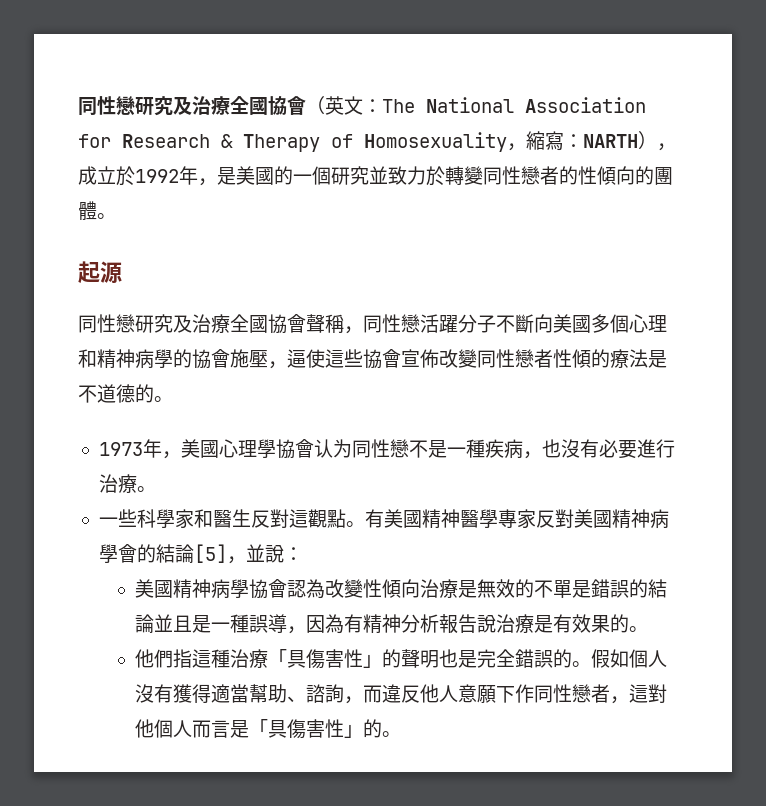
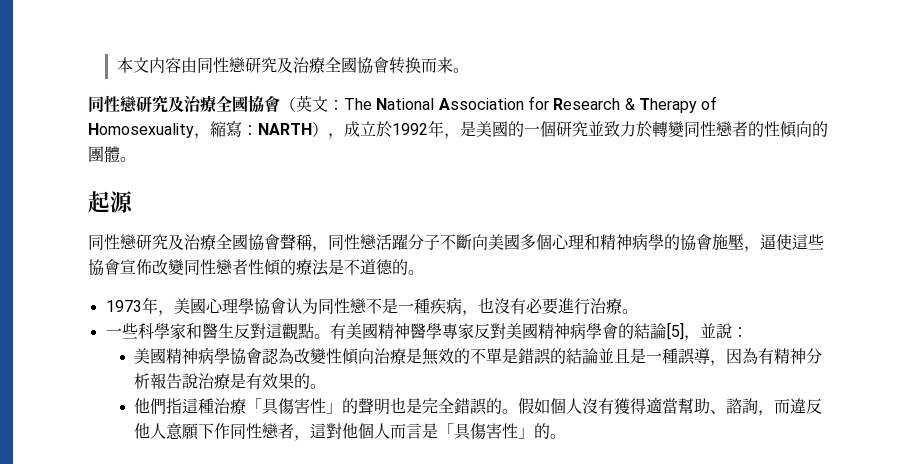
+ 本文内容由同性戀研究及治療全國協會转换而来。

